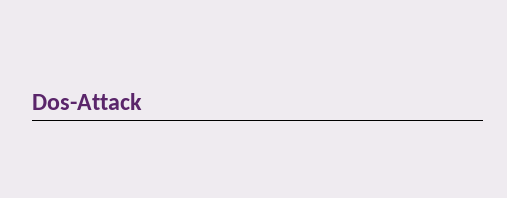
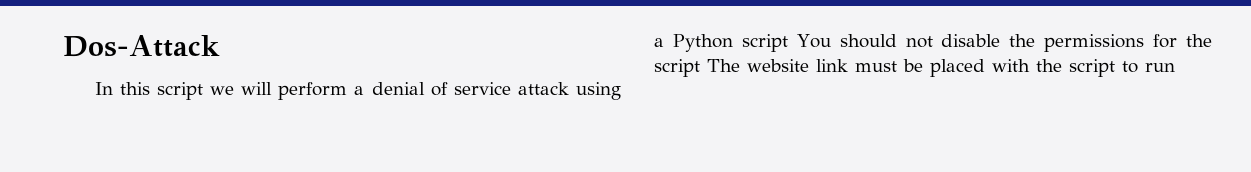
+ In this script we will perform a denial of service attack using a Python script You should not disable the permissions for the script The website link must be placed with the script to run

